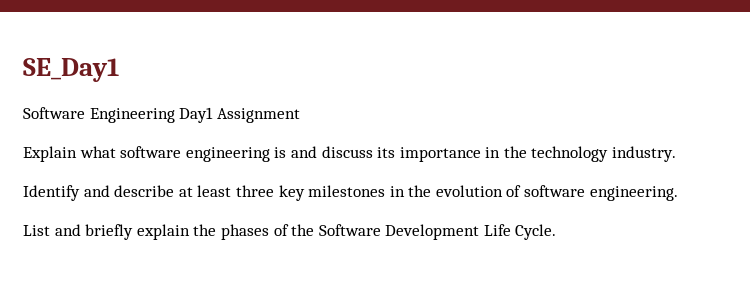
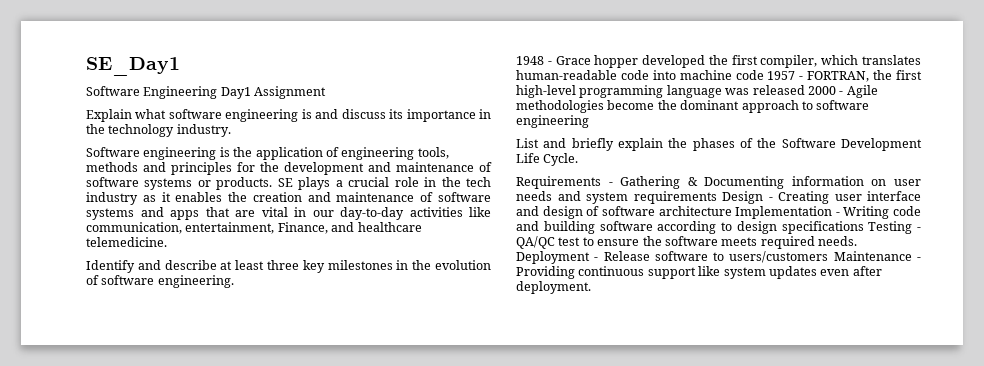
+ Software engineering is the application of engineering tools, methods and principles for the development and maintenance of software systems or products. SE plays a crucial role in the tech industry as it enables the creation and maintenance of software systems and apps that are vital in our day-to-day activities like communication, entertainment, Finance, and healthcare telemedicine.
+ 1948 - Grace hopper developed the first compiler, which translates human-readable code into machine code 1957 - FORTRAN, the first high-level programming language was released 2000 - Agile methodologies become the dominant approach to software engineering
+ Requirements - Gathering & Documenting information on user needs and system requirements Design - Creating user interface and design of software architecture Implementation - Writing code and building software according to design specifications Testing - QA/QC test to ensure the software meets required needs. Deployment - Release software to users/customers Maintenance - Providing continuous support like system updates even after deployment.

